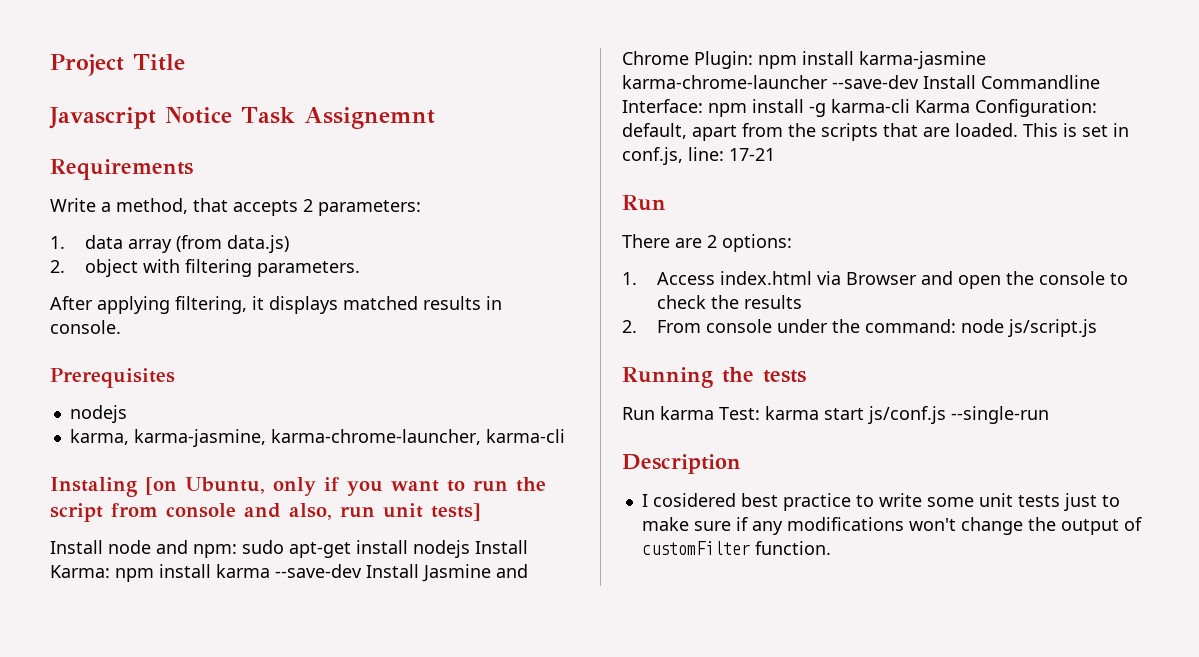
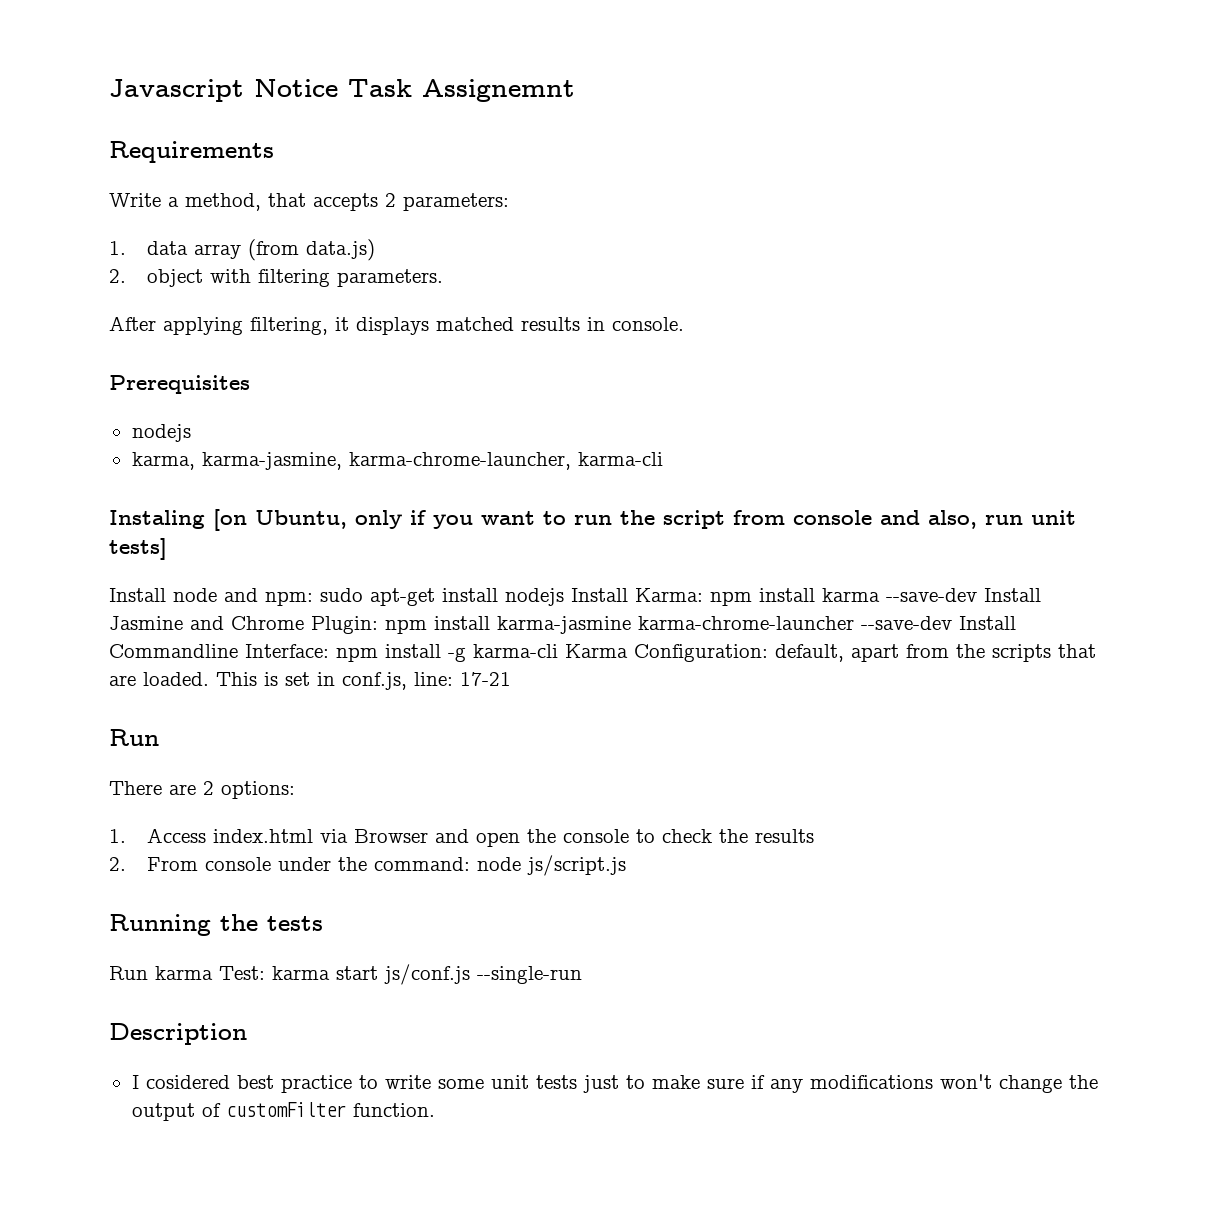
- Project Title

